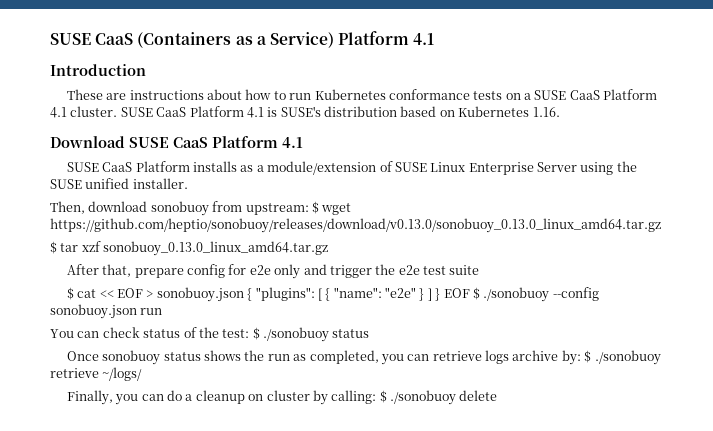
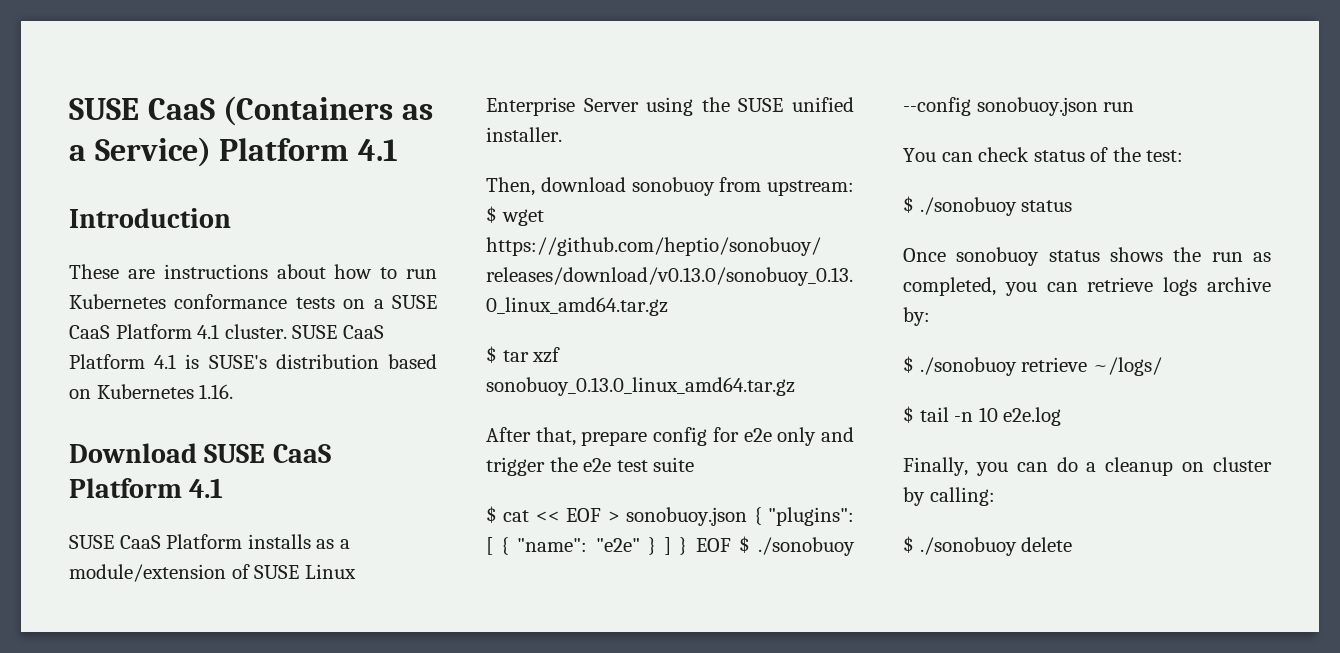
- You can check status of the test: $ ./sonobuoy status
+ You can check status of the test:
+ $ ./sonobuoy status
- Once sonobuoy status shows the run as completed, you can retrieve logs archive by: $ ./sonobuoy retrieve ~/logs/
+ Once sonobuoy status shows the run as completed, you can retrieve logs archive by:
+ $ ./sonobuoy retrieve ~/logs/
+ $ tail -n 10 e2e.log
- Finally, you can do a cleanup on cluster by calling: $ ./sonobuoy delete
+ Finally, you can do a cleanup on cluster by calling:
+ $ ./sonobuoy delete

